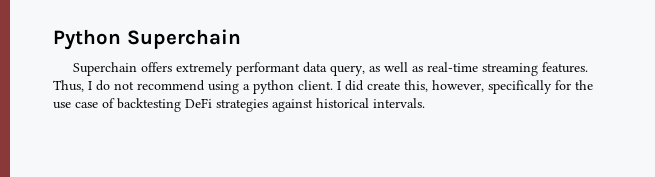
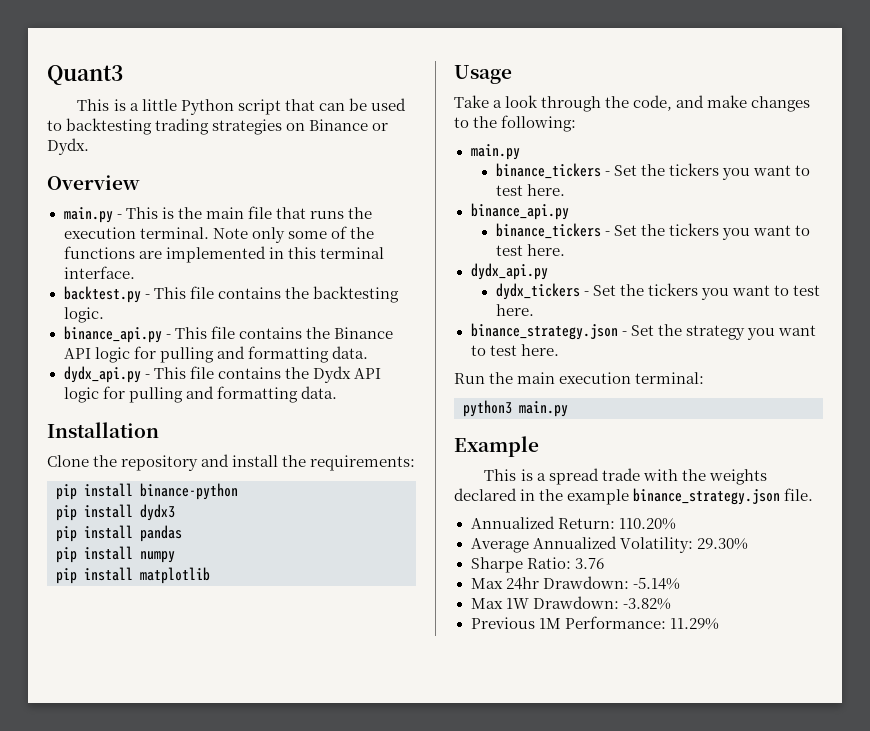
- Python Superchain
- Superchain offers extremely performant data query, as well as real-time streaming features. Thus, I do not recommend using a python client. I did create this, however, specifically for the use case of backtesting DeFi strategies against historical intervals.
+ Quant3
+ This is a little Python script that can be used to backtesting trading strategies on Binance or Dydx.
+ Overview
+ main.py - This is the main file that runs the execution terminal. Note only some of the functions are implemented in this terminal interface.
+ backtest.py - This file contains the backtesting logic.
+ binance_api.py - This file contains the Binance API logic for pulling and formatting data.
+ dydx_api.py - This file contains the Dydx API logic for pulling and formatting data.
+ Installation
+ Clone the repository and install the requirements:
+ pip install binance-python
+ pip install dydx3
+ pip install pandas
+ pip install numpy
+ pip install matplotlib
+ Usage
+ Take a look through the code, and make changes to the following:
+ main.py
+ binance_tickers - Set the tickers you want to test here.
+ binance_api.py
+ binance_tickers - Set the tickers you want to test here.
+ dydx_api.py
+ dydx_tickers - Set the tickers you want to test here.
+ binance_strategy.json - Set the strategy you want to test here.
+ Run the main execution terminal:
+ python3 main.py
+ Example
+ This is a spread trade with the weights declared in the example binance_strategy.json file.
+ Annualized Return: 110.20%
+ Average Annualized Volatility: 29.30%
+ Sharpe Ratio: 3.76
+ Max 24hr Drawdown: -5.14%
+ Max 1W Drawdown: -3.82%
+ Previous 1M Performance: 11.29%

